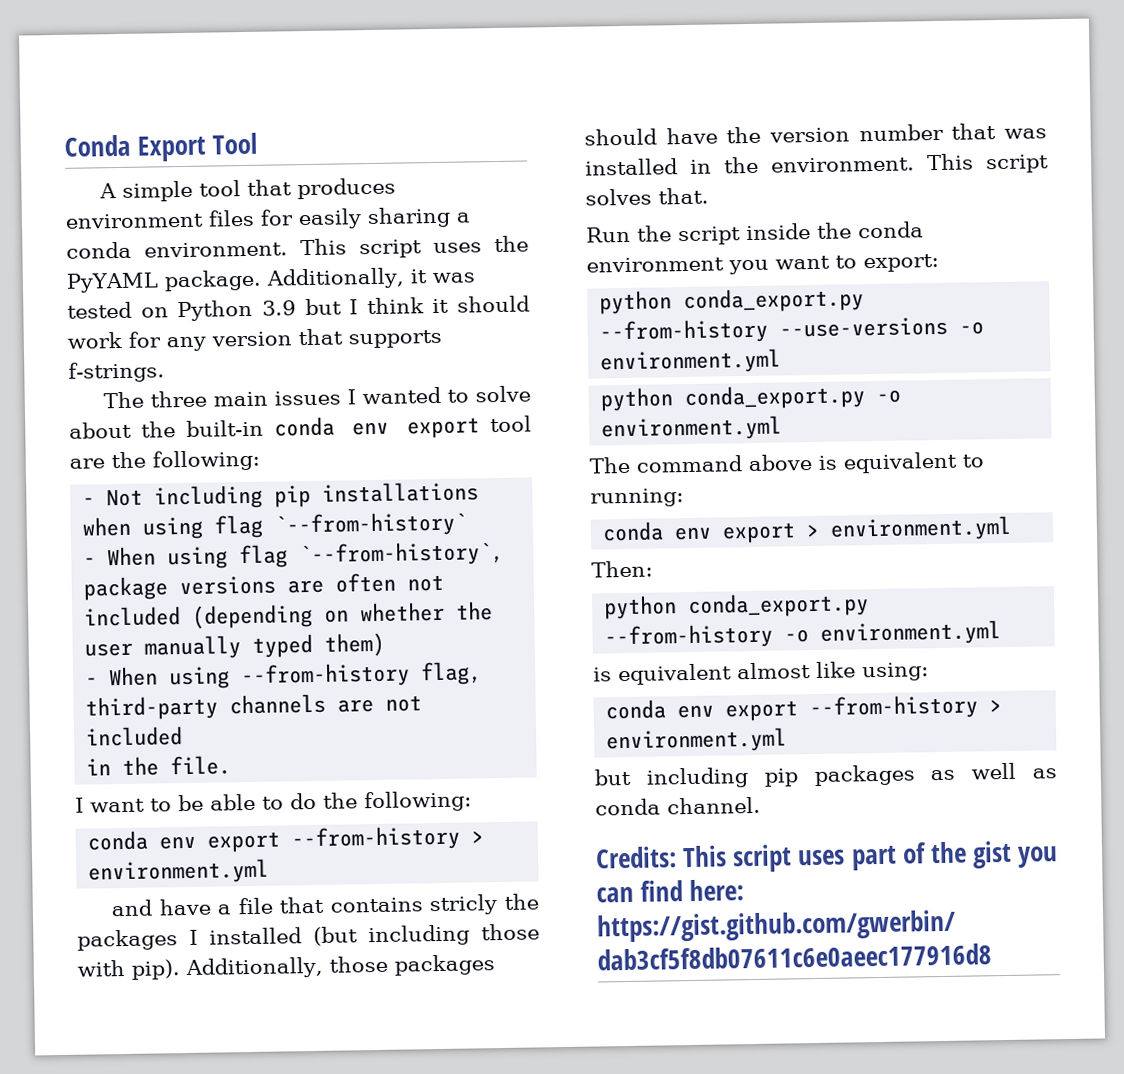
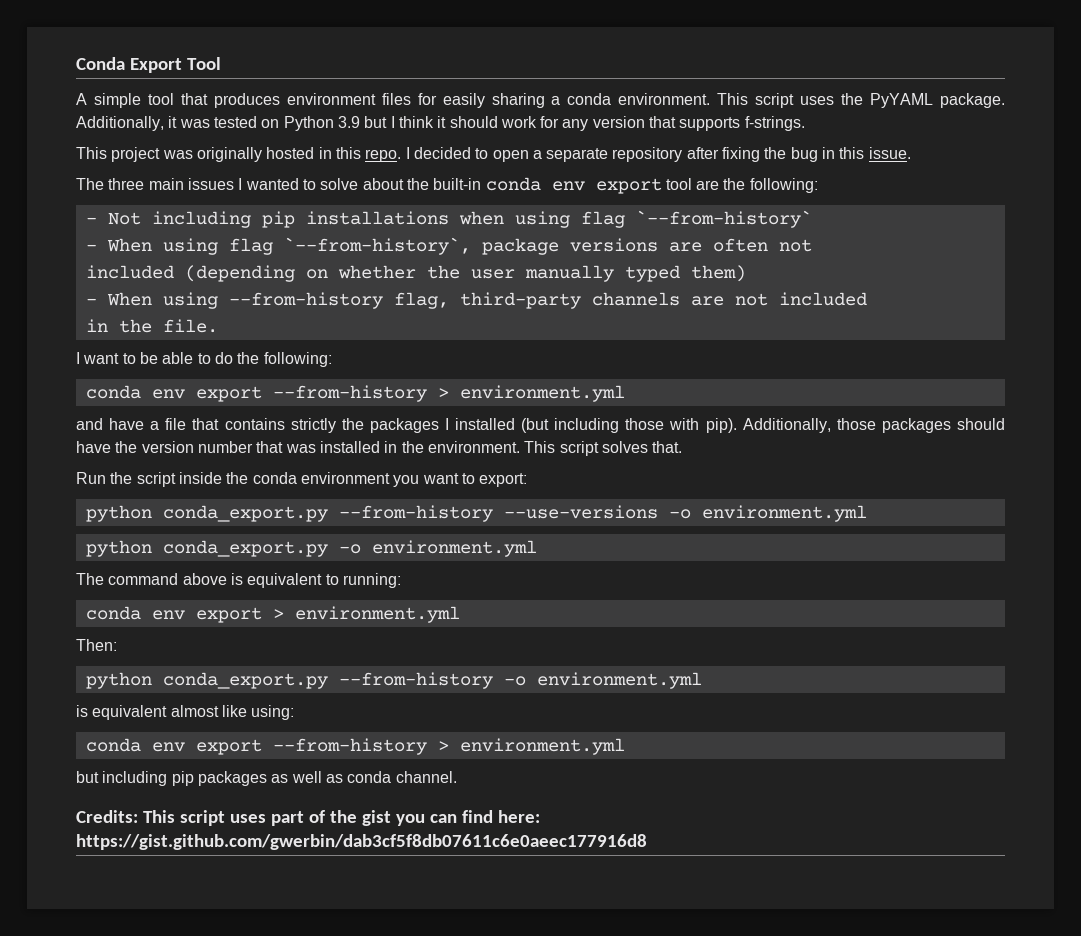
+ This project was originally hosted in this repo. I decided to open a separate repository after fixing the bug in this issue.
- and have a file that contains stricly the packages I installed (but including those with pip).
+ and have a file that contains strictly the packages I installed (but including those with pip).

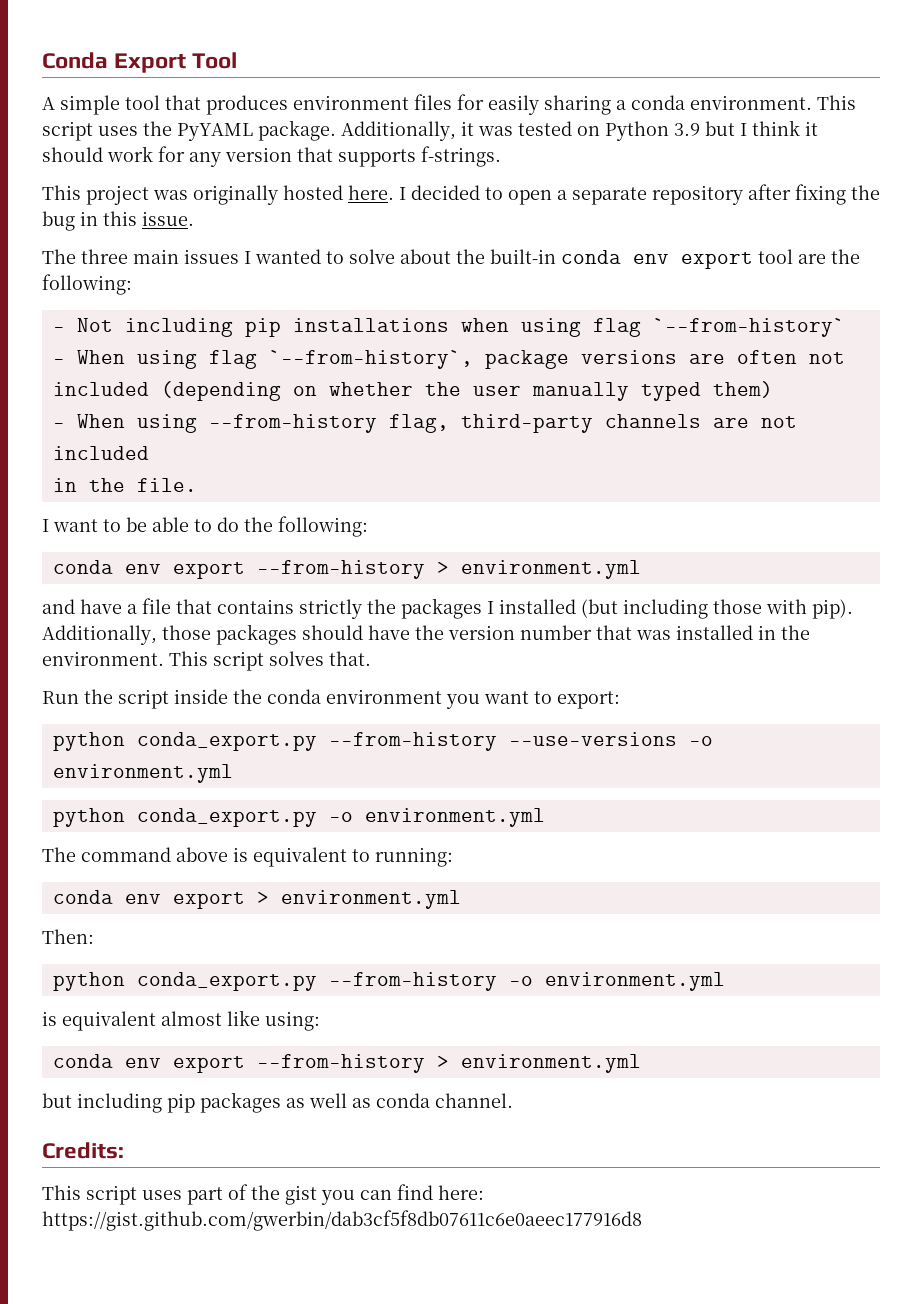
- This project was originally hosted in this repo.
+ This project was originally hosted here.
- Credits: This script uses part of the gist you can find here: https://gist.github.com/gwerbin/dab3cf5f8db07611c6e0aeec177916d8
+ Credits:
+ This script uses part of the gist you can find here: https://gist.github.com/gwerbin/dab3cf5f8db07611c6e0aeec177916d8

